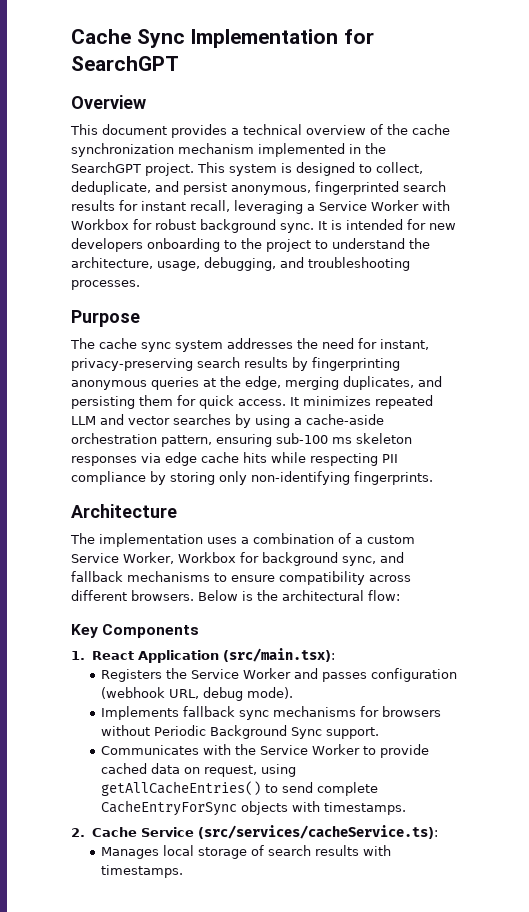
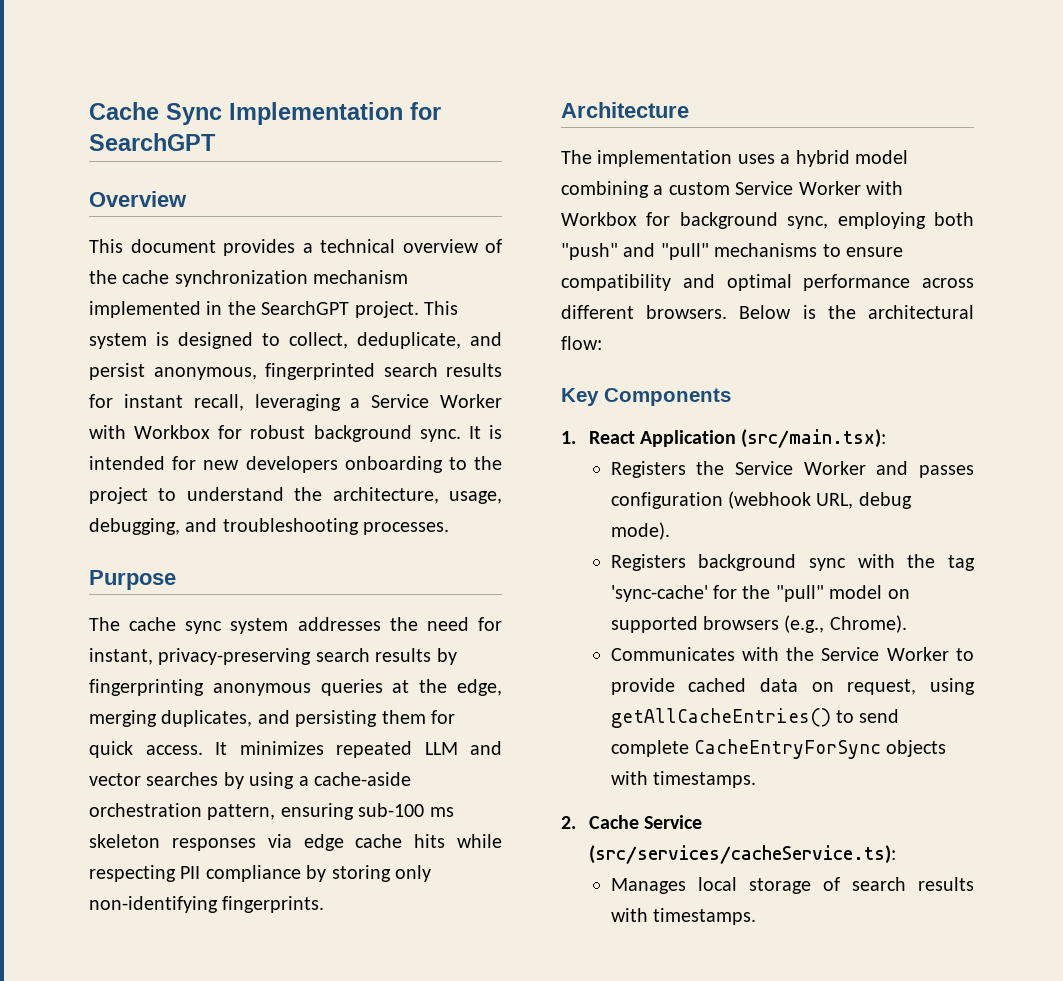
- The implementation uses a combination of a custom Service Worker, Workbox for background sync, and fallback mechanisms to ensure compatibility across different browsers.
+ The implementation uses a hybrid model combining a custom Service Worker with Workbox for background sync, employing both "push" and "pull" mechanisms to ensure compatibility and optimal performance across different browsers.
- Implements fallback sync mechanisms for browsers without Periodic Background Sync support.
+ Registers background sync with the tag 'sync-cache' for the "pull" model on supported browsers (e.g., Chrome).

